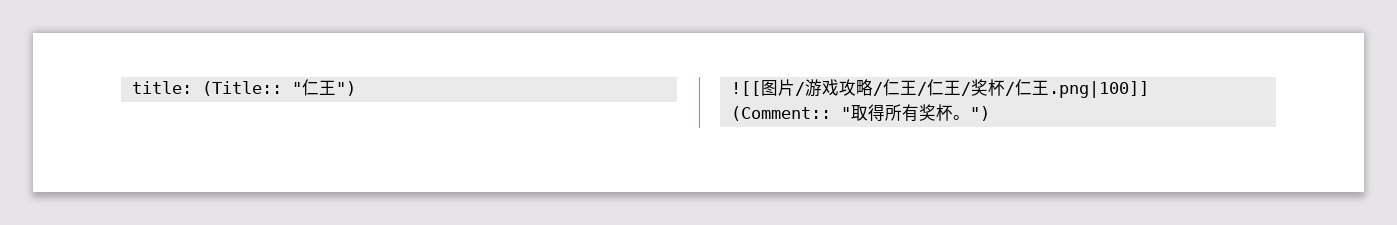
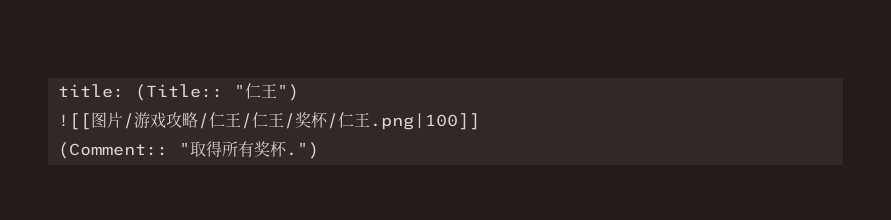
- (Comment:: "取得所有奖杯。")
+ (Comment:: "取得所有奖杯.")

